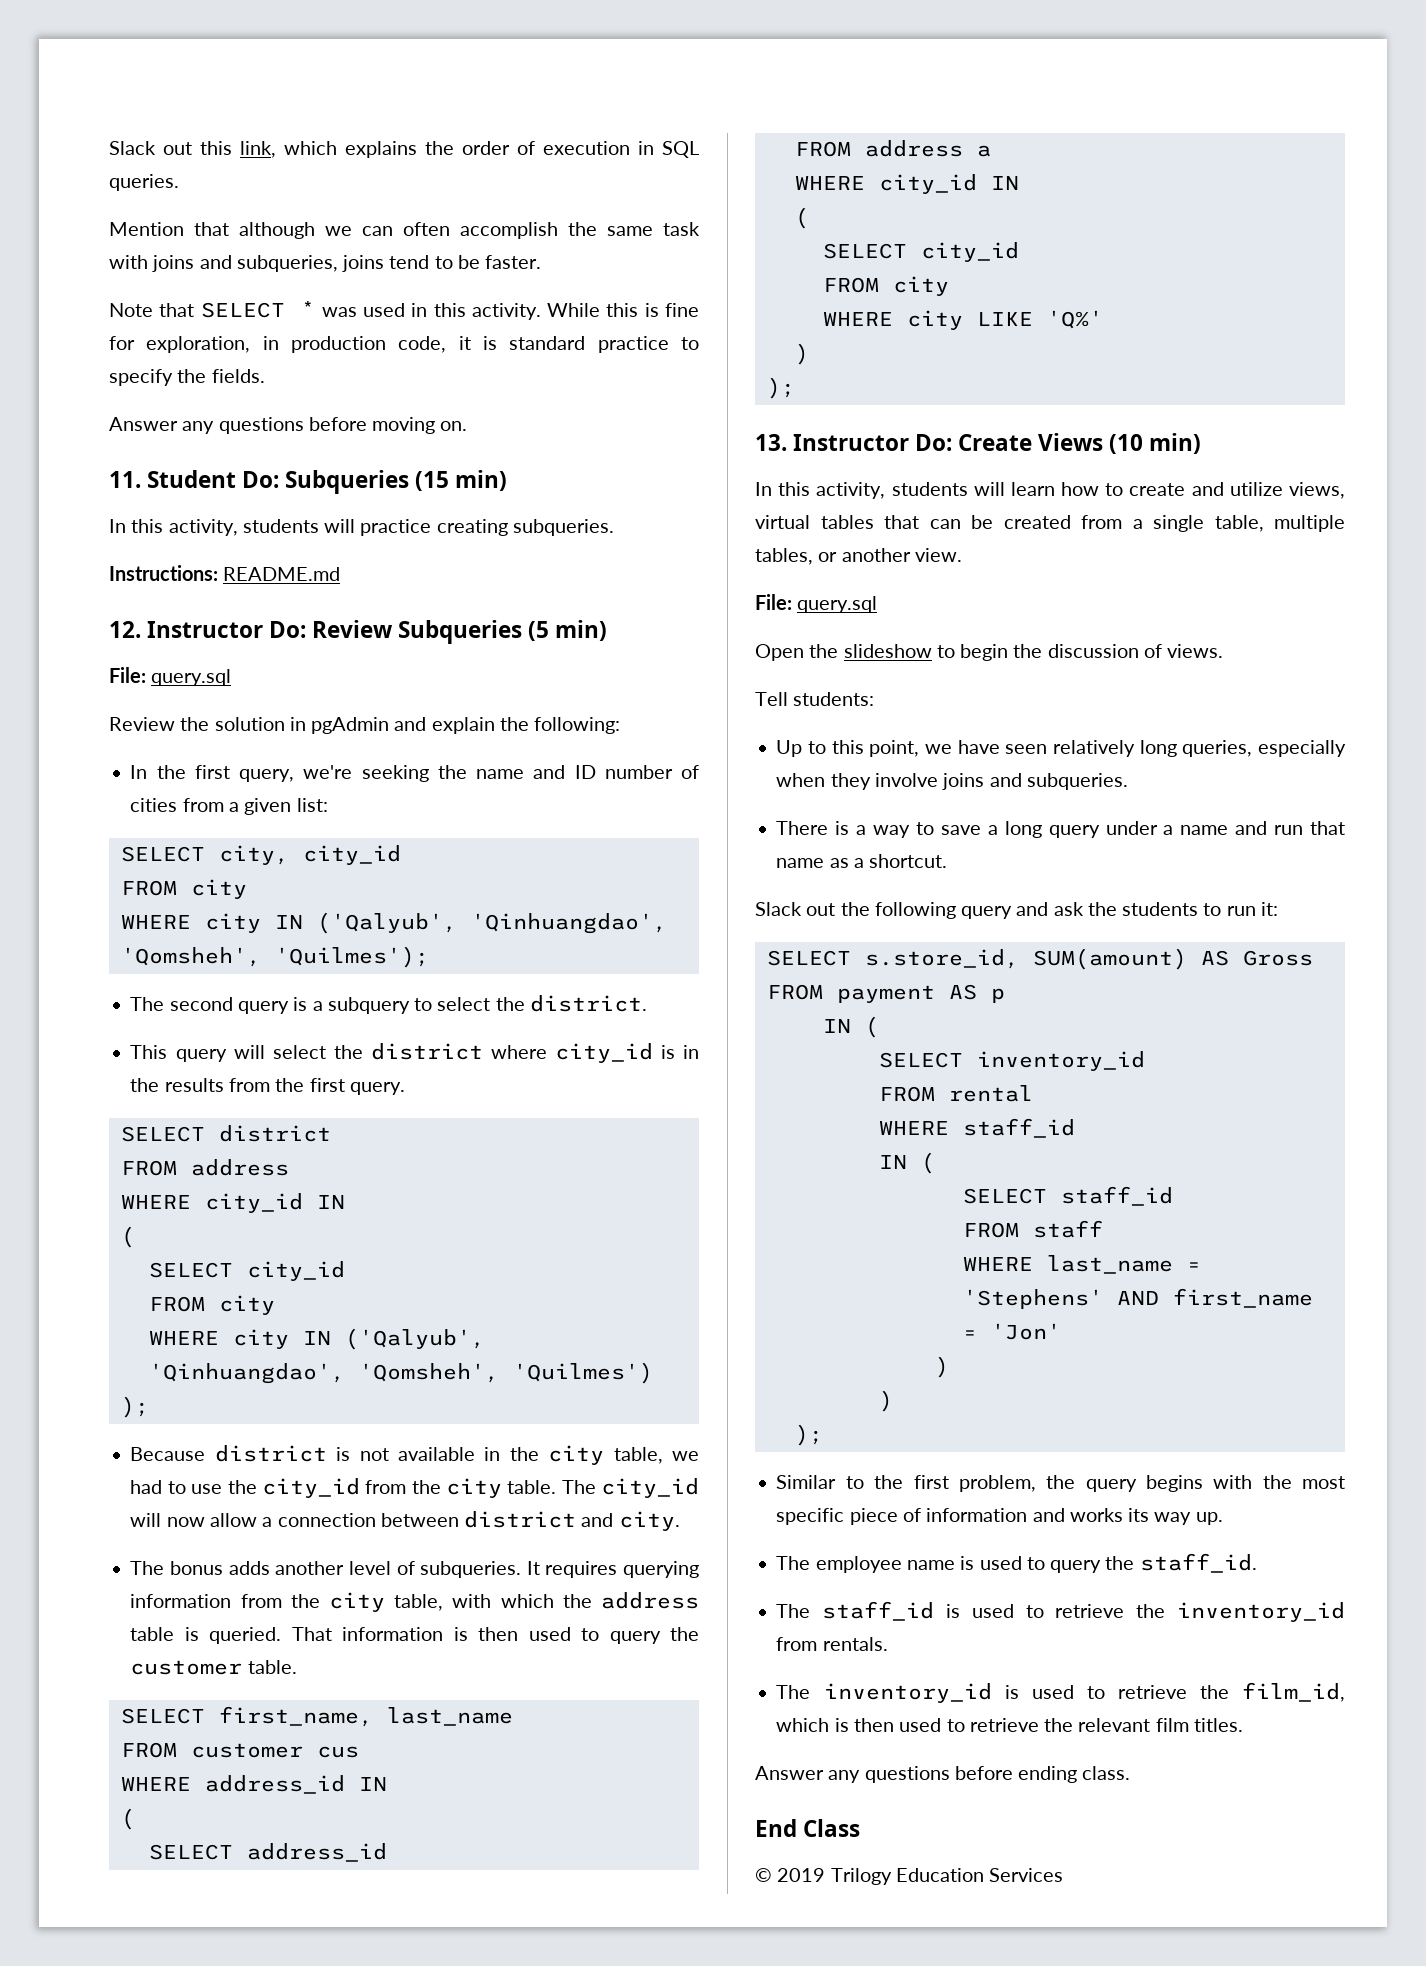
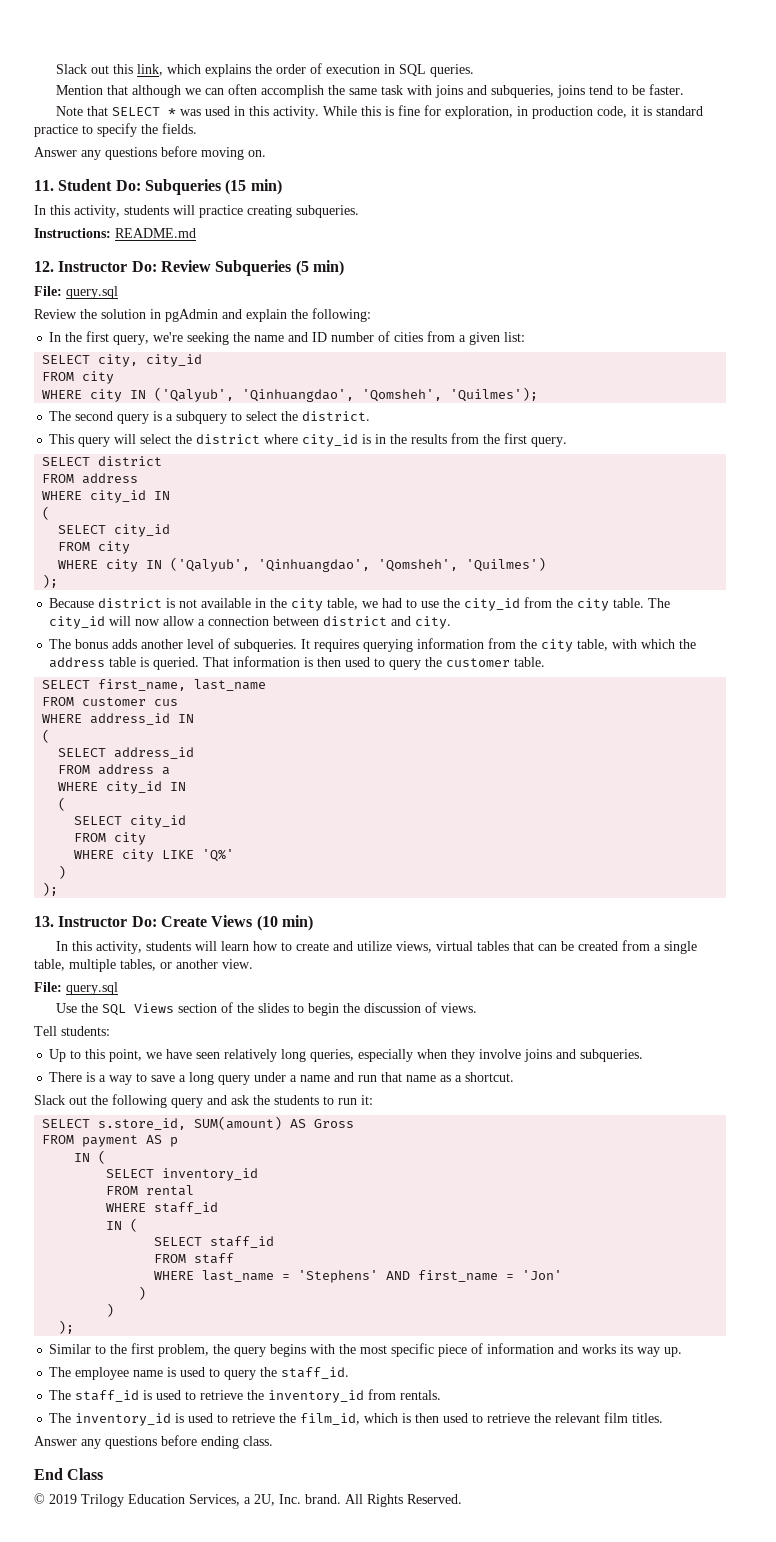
- Open the slideshow to begin the discussion of views.
+ Use the SQL Views section of the slides to begin the discussion of views.
- © 2019 Trilogy Education Services
+ © 2019 Trilogy Education Services, a 2U, Inc. brand. All Rights Reserved.

